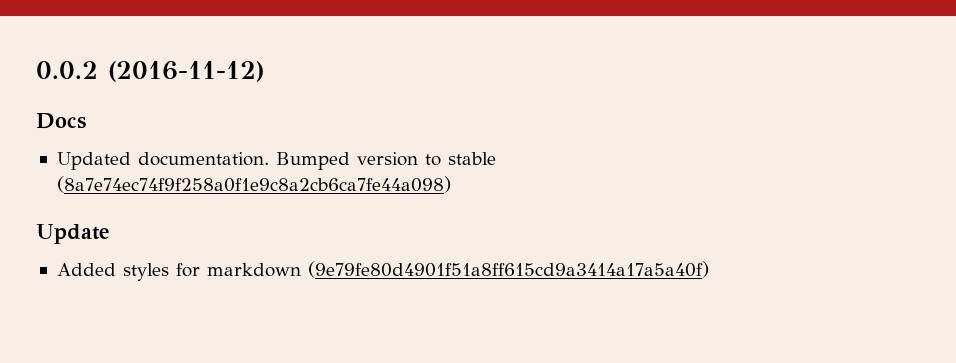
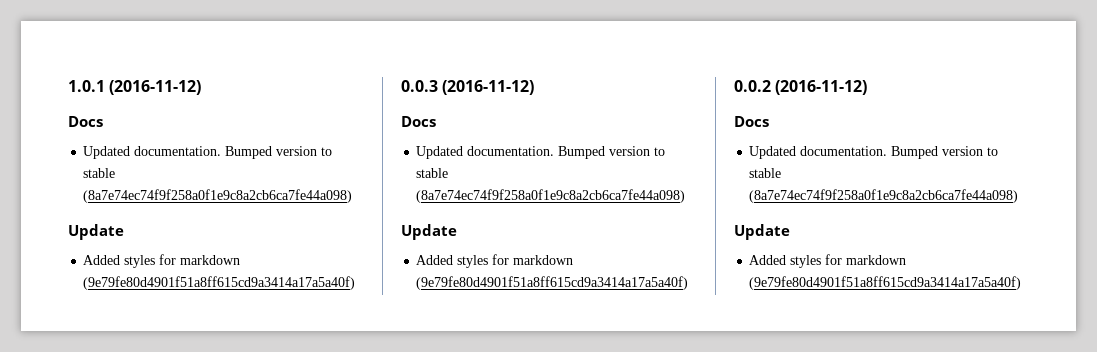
+ 1.0.1 (2016-11-12)
+ Docs
+ Updated documentation. Bumped version to stable (8a7e74ec74f9f258a0f1e9c8a2cb6ca7fe44a098)
+ Update
+ Added styles for markdown (9e79fe80d4901f51a8ff615cd9a3414a17a5a40f)
+ 0.0.3 (2016-11-12)
+ Docs
+ Updated documentation. Bumped version to stable (8a7e74ec74f9f258a0f1e9c8a2cb6ca7fe44a098)
+ Update
+ Added styles for markdown (9e79fe80d4901f51a8ff615cd9a3414a17a5a40f)

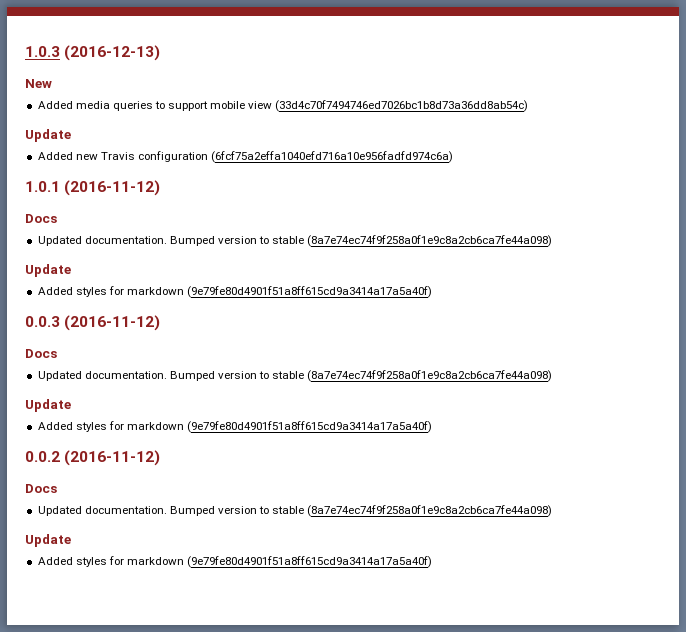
+ 1.0.3 (2016-12-13)
+ New
+ Added media queries to support mobile view (33d4c70f7494746ed7026bc1b8d73a36dd8ab54c)
+ Update
+ Added new Travis configuration (6fcf75a2effa1040efd716a10e956fadfd974c6a)

